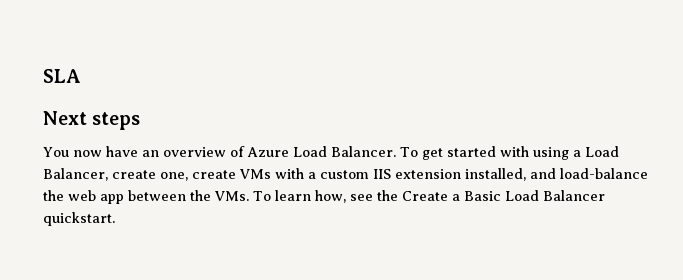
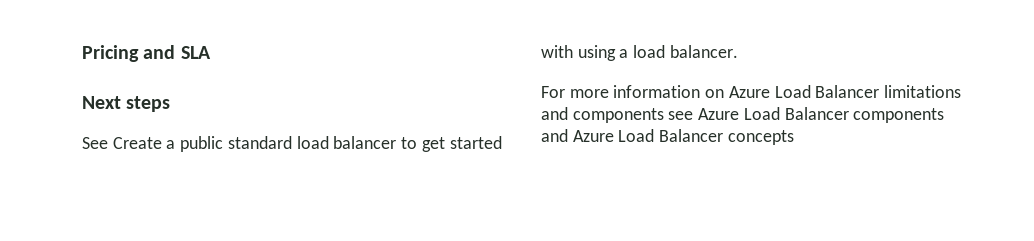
- SLA
+ Pricing and SLA
- You now have an overview of Azure Load Balancer. To get started with using a Load Balancer, create one, create VMs with a custom IIS extension installed, and load-balance the web app between the VMs. To learn how, see the Create a Basic Load Balancer quickstart.
+ See Create a public standard load balancer to get started with using a load balancer.
+ For more information on Azure Load Balancer limitations and components see Azure Load Balancer components and Azure Load Balancer concepts

